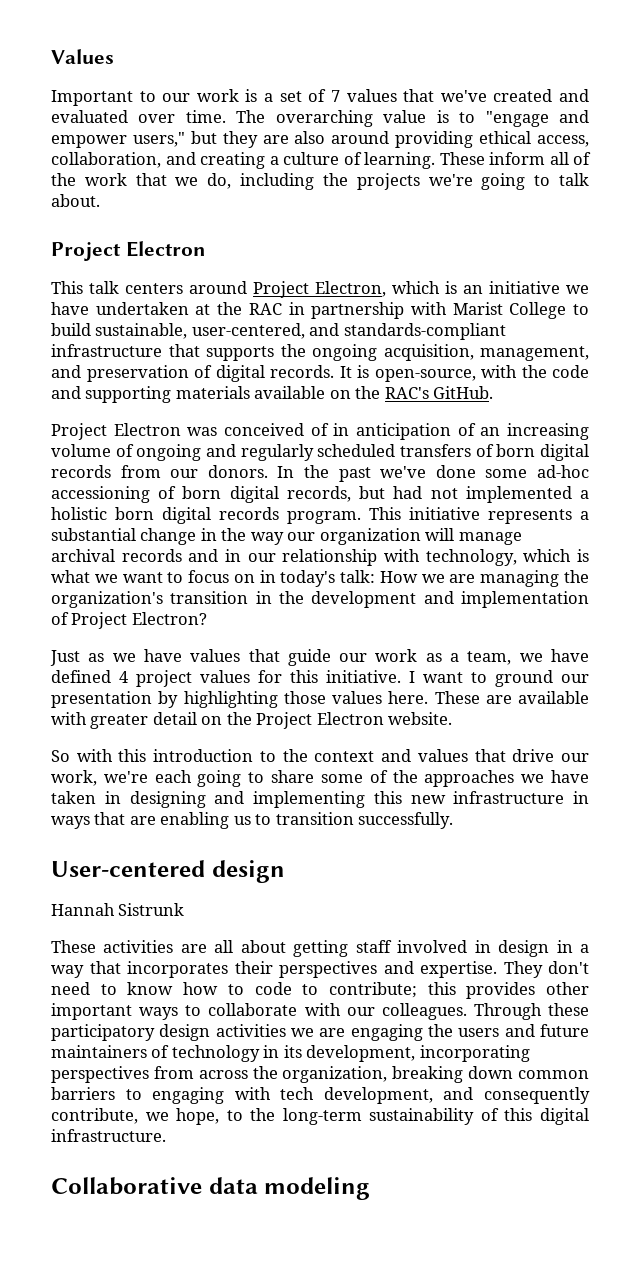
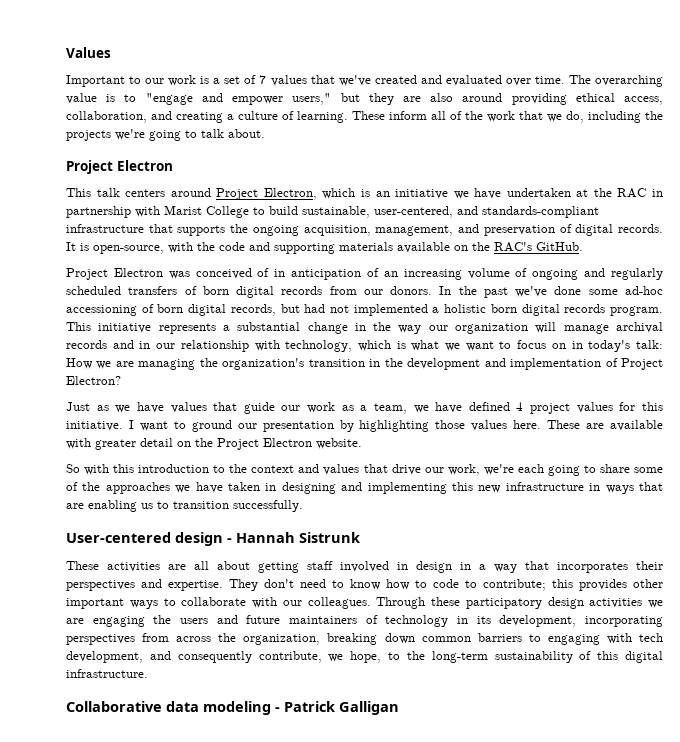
- User-centered design
- Hannah Sistrunk
+ User-centered design - Hannah Sistrunk
- Collaborative data modeling
+ Collaborative data modeling - Patrick Galligan

